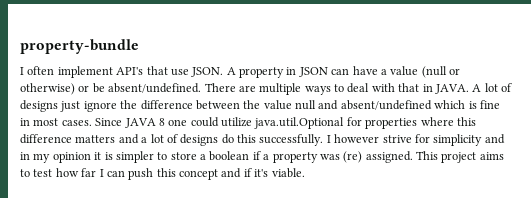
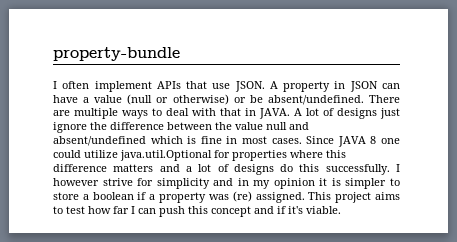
- I often implement API's that use JSON.
+ I often implement APIs that use JSON.

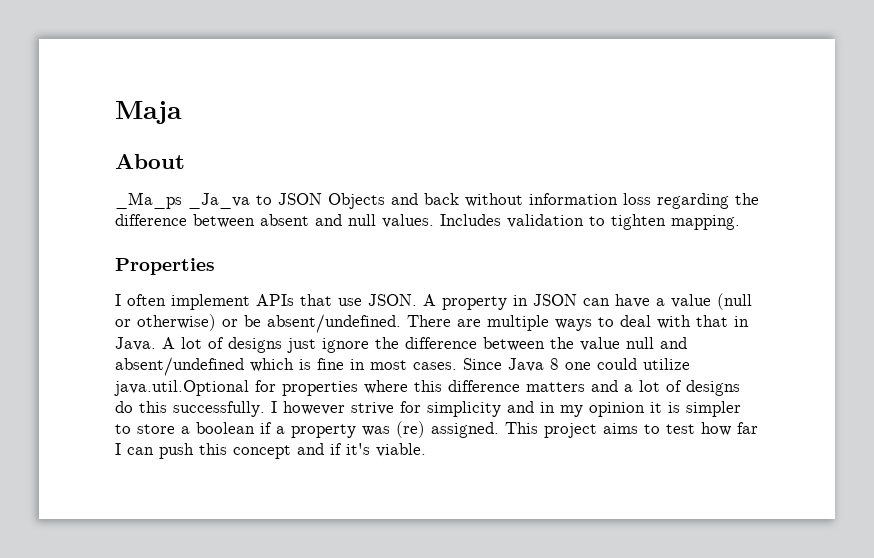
- property-bundle
+ Maja
+ About
+ _Ma_ps _Ja_va to JSON Objects and back without information loss regarding the difference between absent and null values. Includes validation to tighten mapping.
+ Properties
- There are multiple ways to deal with that in JAVA.
+ There are multiple ways to deal with that in Java.
- Since JAVA 8 one could utilize java.util.Optional for properties where this difference matters and a lot of designs do this successfully.
+ Since Java 8 one could utilize java.util.Optional for properties where this difference matters and a lot of designs do this successfully.

